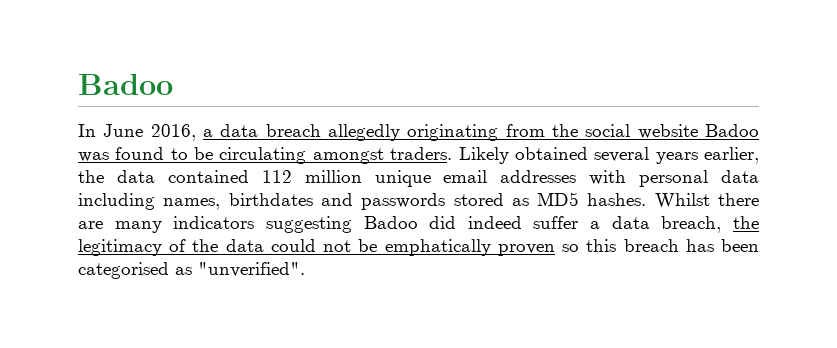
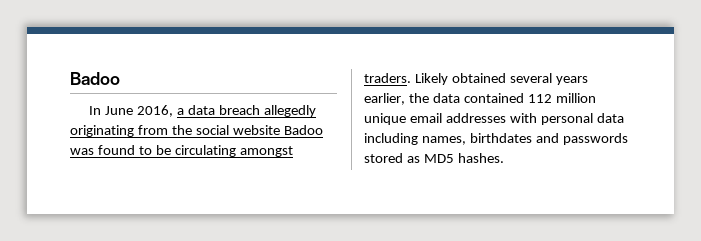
- Whilst there are many indicators suggesting Badoo did indeed suffer a data breach, the legitimacy of the data could not be emphatically proven so this breach has been categorised as "unverified".

